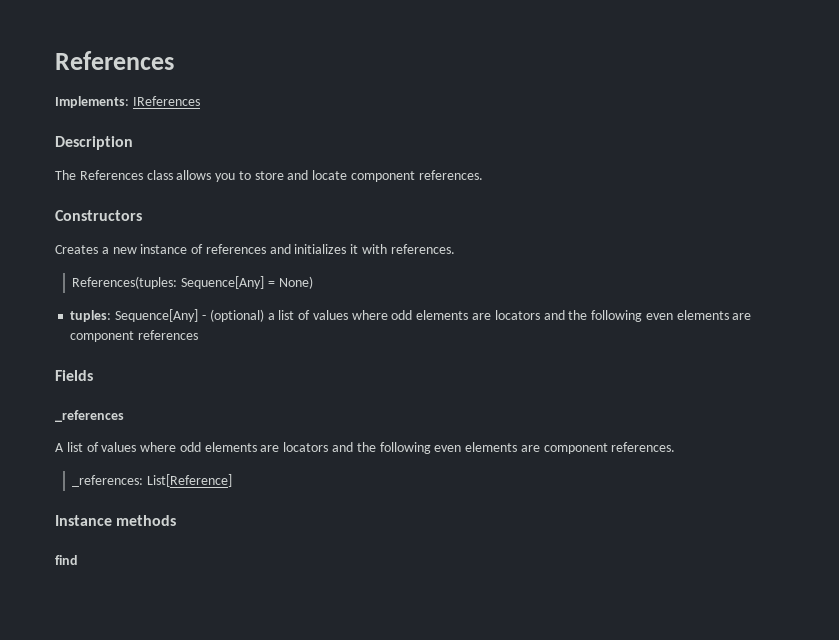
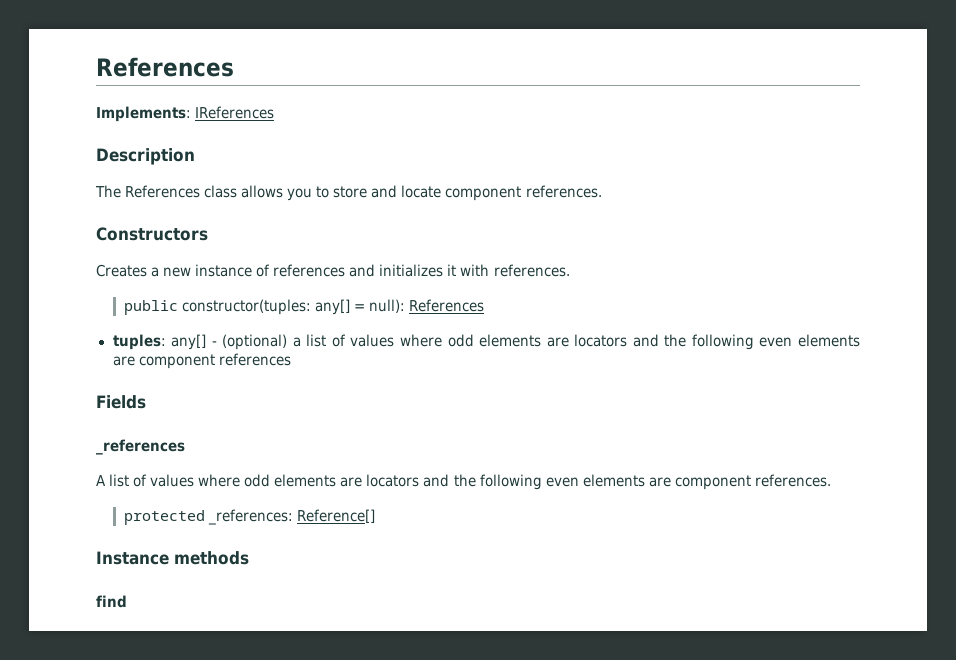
- References(tuples: Sequence[Any] = None)
+ public constructor(tuples: any[] = null): References
- tuples: Sequence[Any] - (optional) a list of values where odd elements are locators and the following even elements are component references
+ tuples: any[] - (optional) a list of values where odd elements are locators and the following even elements are component references
- _references: List[Reference]
+ protected _references: Reference[]

